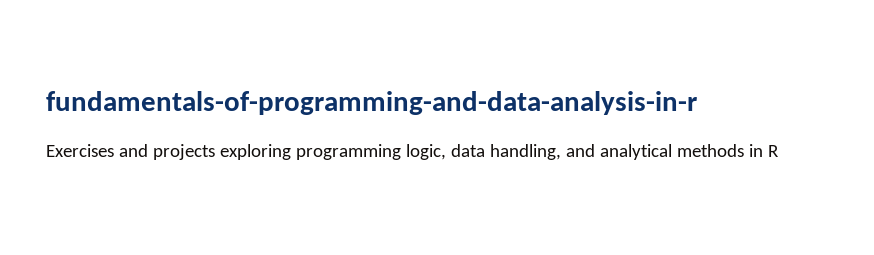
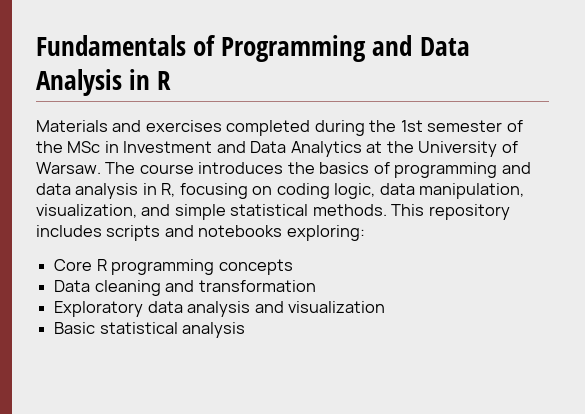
- fundamentals-of-programming-and-data-analysis-in-r
- Exercises and projects exploring programming logic, data handling, and analytical methods in R
+ Fundamentals of Programming and Data Analysis in R
+ Materials and exercises completed during the 1st semester of the MSc in Investment and Data Analytics at the University of Warsaw. The course introduces the basics of programming and data analysis in R, focusing on coding logic, data manipulation, visualization, and simple statistical methods. This repository includes scripts and notebooks exploring:
+ Core R programming concepts
+ Data cleaning and transformation
+ Exploratory data analysis and visualization
+ Basic statistical analysis

